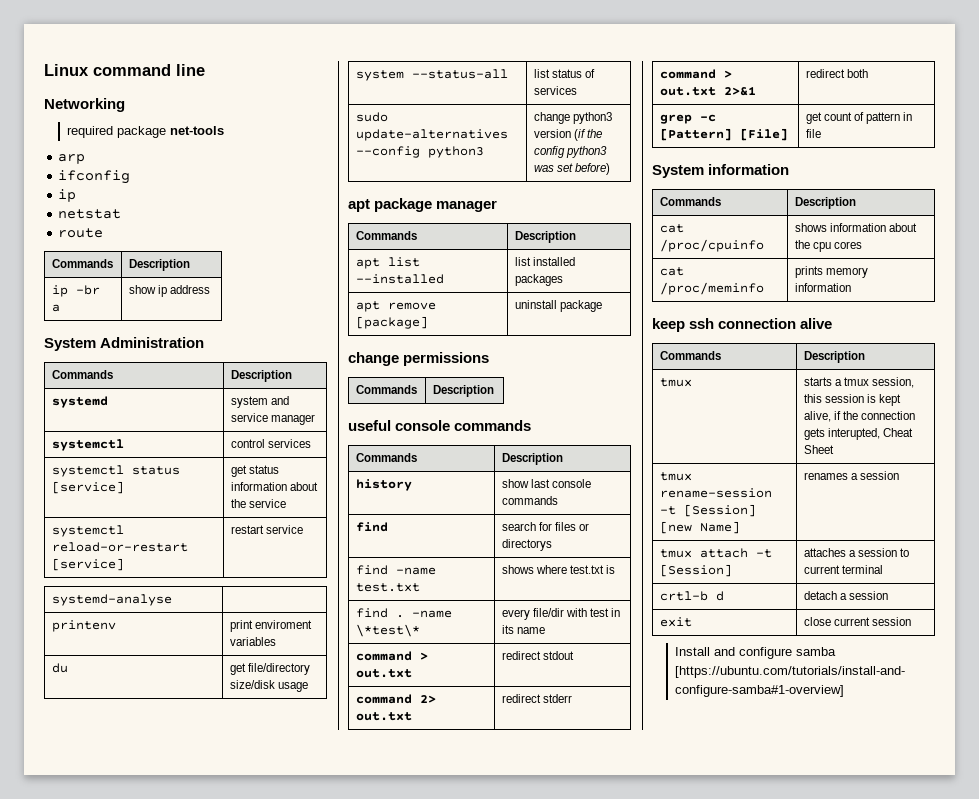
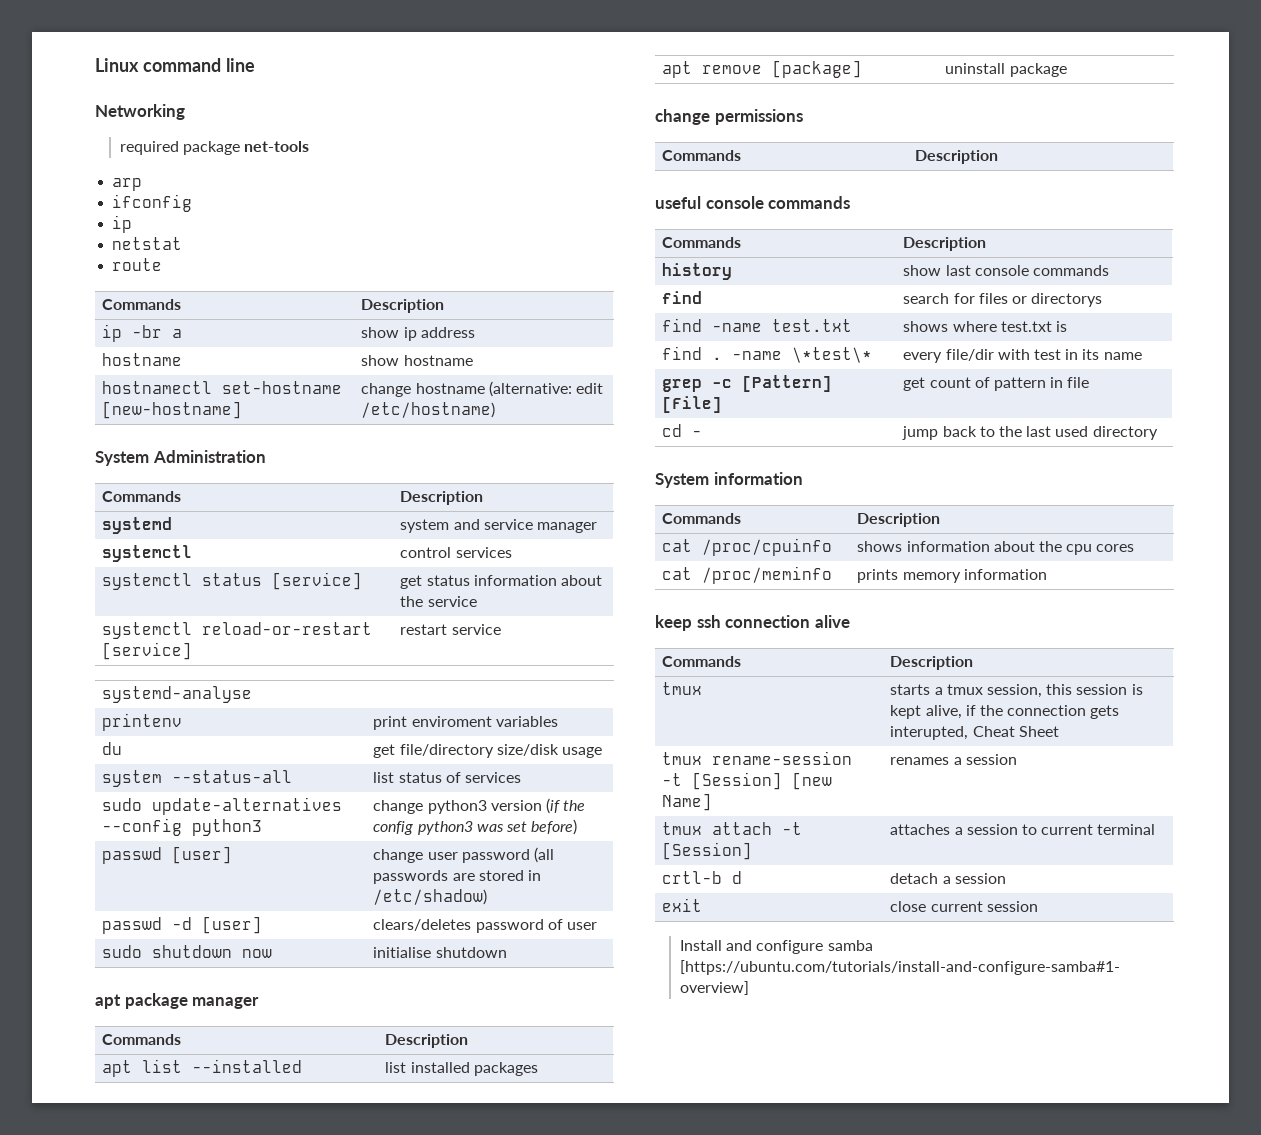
+ hostname | show hostname
+ hostnamectl set-hostname [new-hostname] | change hostname (alternative: edit /etc/hostname)
+ passwd [user] | change user password (all passwords are stored in /etc/shadow)
+ passwd -d [user] | clears/deletes password of user
+ sudo shutdown now | initialise shutdown
- command > out.txt | redirect stdout
- command 2> out.txt | redirect stderr
- command > out.txt 2>&1 | redirect both
+ cd - | jump back to the last used directory

